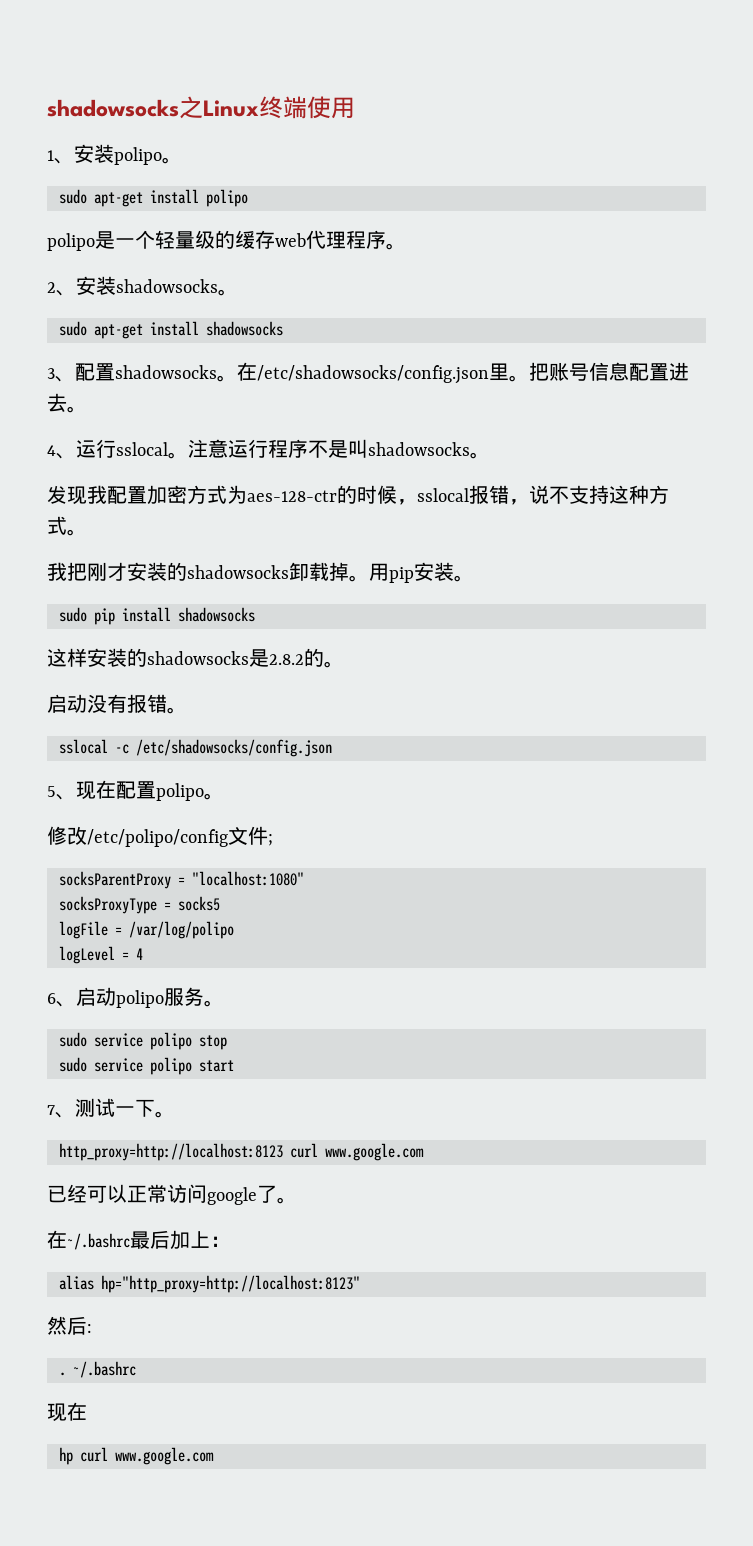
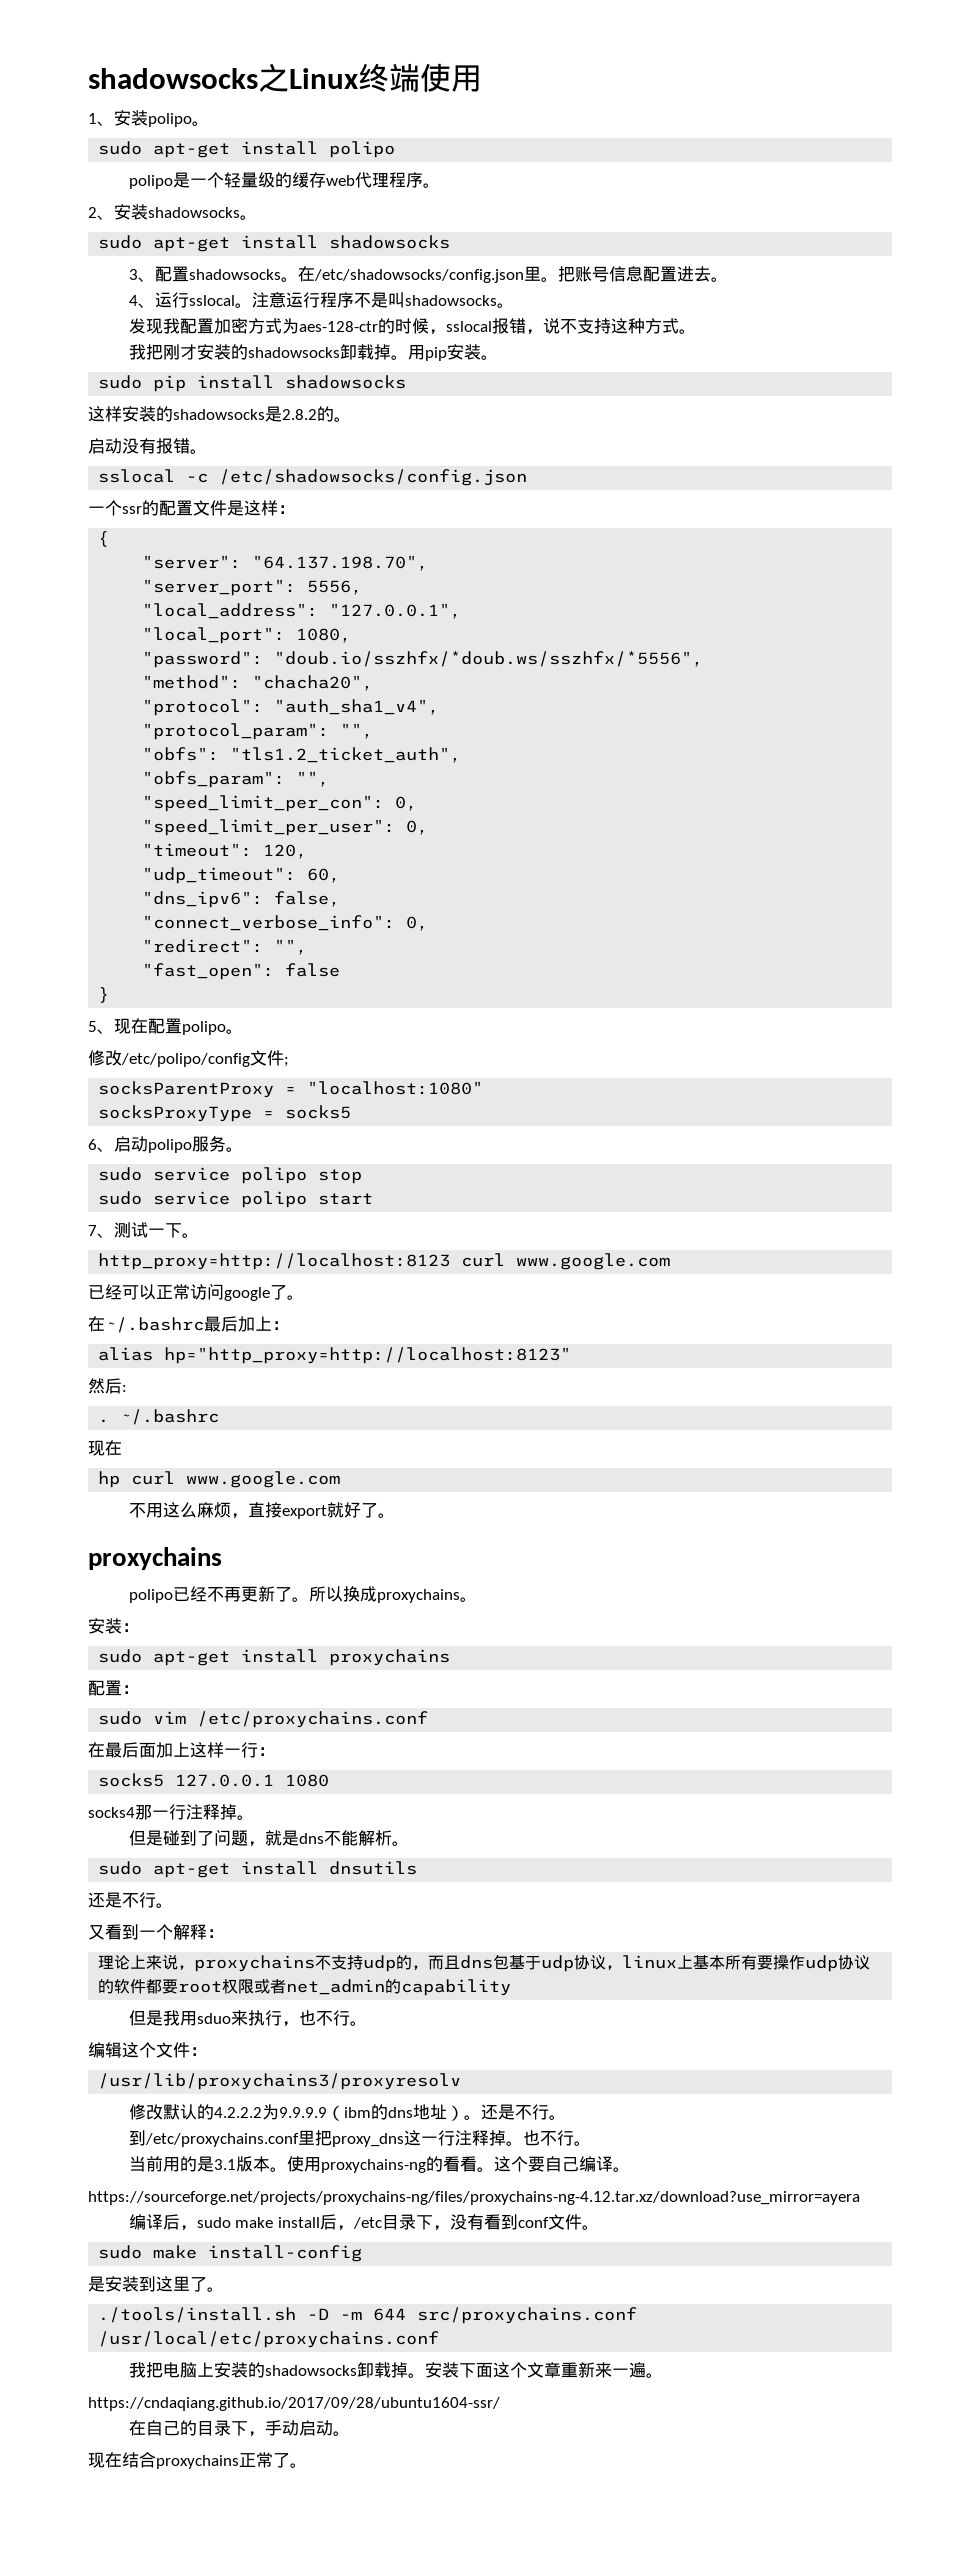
+ 一个ssr的配置文件是这样：
+ {
+ "server": "64.137.198.70",
+ "server_port": 5556,
+ "local_address": "127.0.0.1",
+ "local_port": 1080,
+ "password": "doub.io/sszhfx/*doub.ws/sszhfx/*5556",
+ "method": "chacha20",
+ "protocol": "auth_sha1_v4",
+ "protocol_param": "",
+ "obfs": "tls1.2_ticket_auth",
+ "obfs_param": "",
+ "speed_limit_per_con": 0,
+ "speed_limit_per_user": 0,
+ "timeout": 120,
+ "udp_timeout": 60,
+ "dns_ipv6": false,
+ "connect_verbose_info": 0,
+ "redirect": "",
+ "fast_open": false
+ }
- logFile = /var/log/polipo
- logLevel = 4
+ 不用这么麻烦，直接export就好了。
+ proxychains
+ polipo已经不再更新了。所以换成proxychains。
+ 安装：
+ sudo apt-get install proxychains
+ 配置：
+ sudo vim /etc/proxychains.conf
+ 在最后面加上这样一行：
+ socks5 127.0.0.1 1080
+ socks4那一行注释掉。
+ 但是碰到了问题，就是dns不能解析。
+ sudo apt-get install dnsutils
+ 还是不行。
+ 又看到一个解释：
+ 理论上来说，proxychains不支持udp的，而且dns包基于udp协议，linux上基本所有要操作udp协议的软件都要root权限或者net_admin的capability
+ 但是我用sduo来执行，也不行。
+ 编辑这个文件：
+ /usr/lib/proxychains3/proxyresolv
+ 修改默认的4.2.2.2为9.9.9.9（ibm的dns地址）。还是不行。
+ 到/etc/proxychains.conf里把proxy_dns这一行注释掉。也不行。
+ 当前用的是3.1版本。使用proxychains-ng的看看。这个要自己编译。
+ https://sourceforge.net/projects/proxychains-ng/files/proxychains-ng-4.12.tar.xz/download?use_mirror=ayera
+ 编译后，sudo make install后，/etc目录下，没有看到conf文件。
+ sudo make install-config
+ 是安装到这里了。
+ ./tools/install.sh -D -m 644 src/proxychains.conf /usr/local/etc/proxychains.conf
+ 我把电脑上安装的shadowsocks卸载掉。安装下面这个文章重新来一遍。
+ https://cndaqiang.github.io/2017/09/28/ubuntu1604-ssr/
+ 在自己的目录下，手动启动。
+ 现在结合proxychains正常了。

